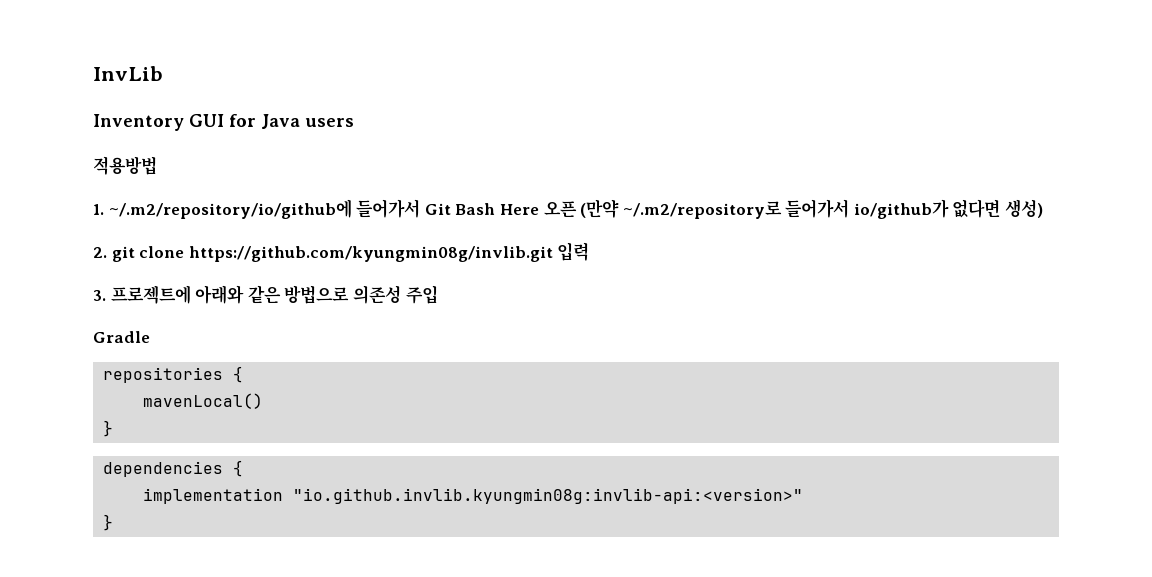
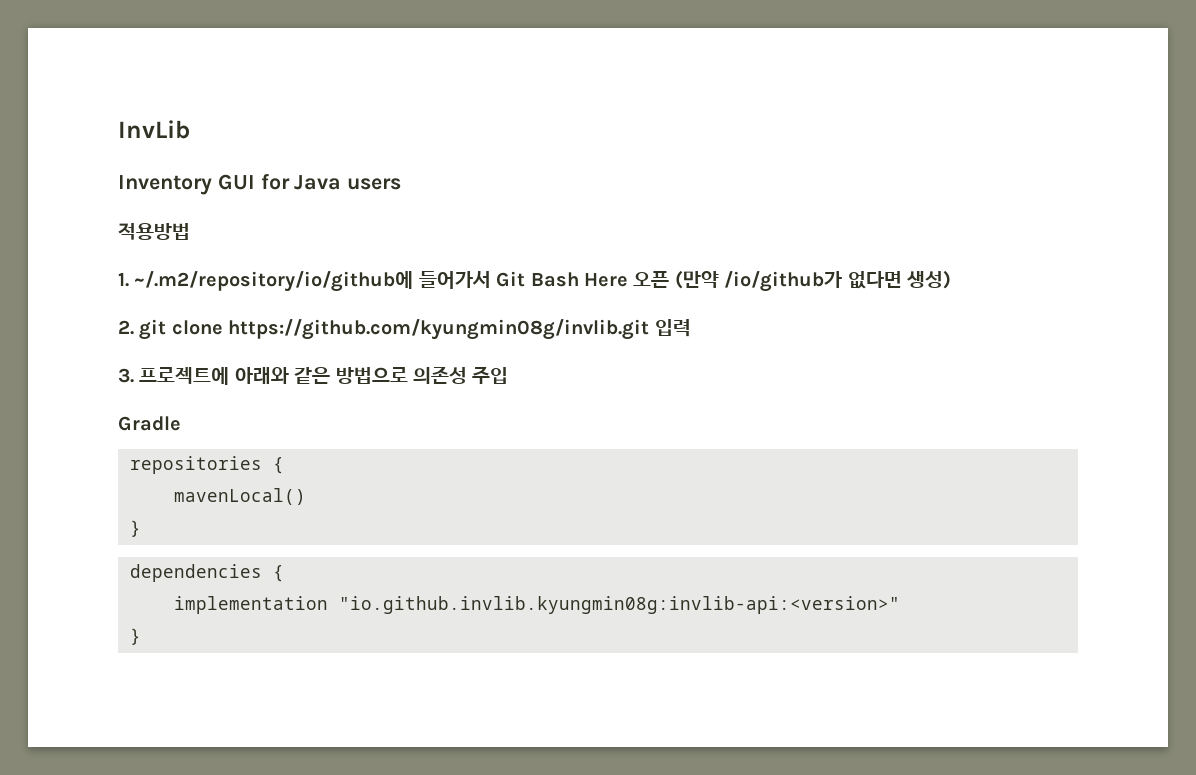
- 1. ~/.m2/repository/io/github에 들어가서 Git Bash Here 오픈 (만약 ~/.m2/repository로 들어가서 io/github가 없다면 생성)
+ 1. ~/.m2/repository/io/github에 들어가서 Git Bash Here 오픈 (만약 /io/github가 없다면 생성)

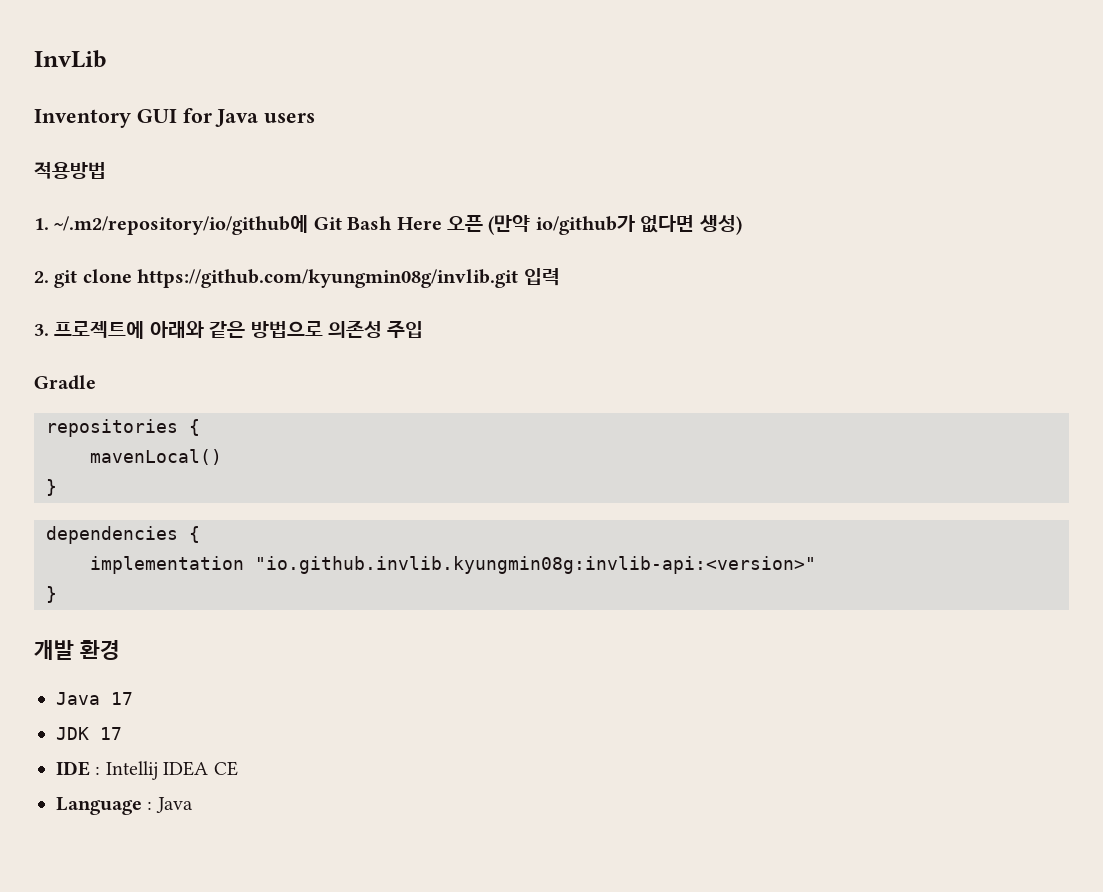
- 1. ~/.m2/repository/io/github에 들어가서 Git Bash Here 오픈 (만약 /io/github가 없다면 생성)
+ 1. ~/.m2/repository/io/github에 Git Bash Here 오픈 (만약 io/github가 없다면 생성)
+ 개발 환경
+ Java 17
+ JDK 17
+ IDE : Intellij IDEA CE
+ Language : Java

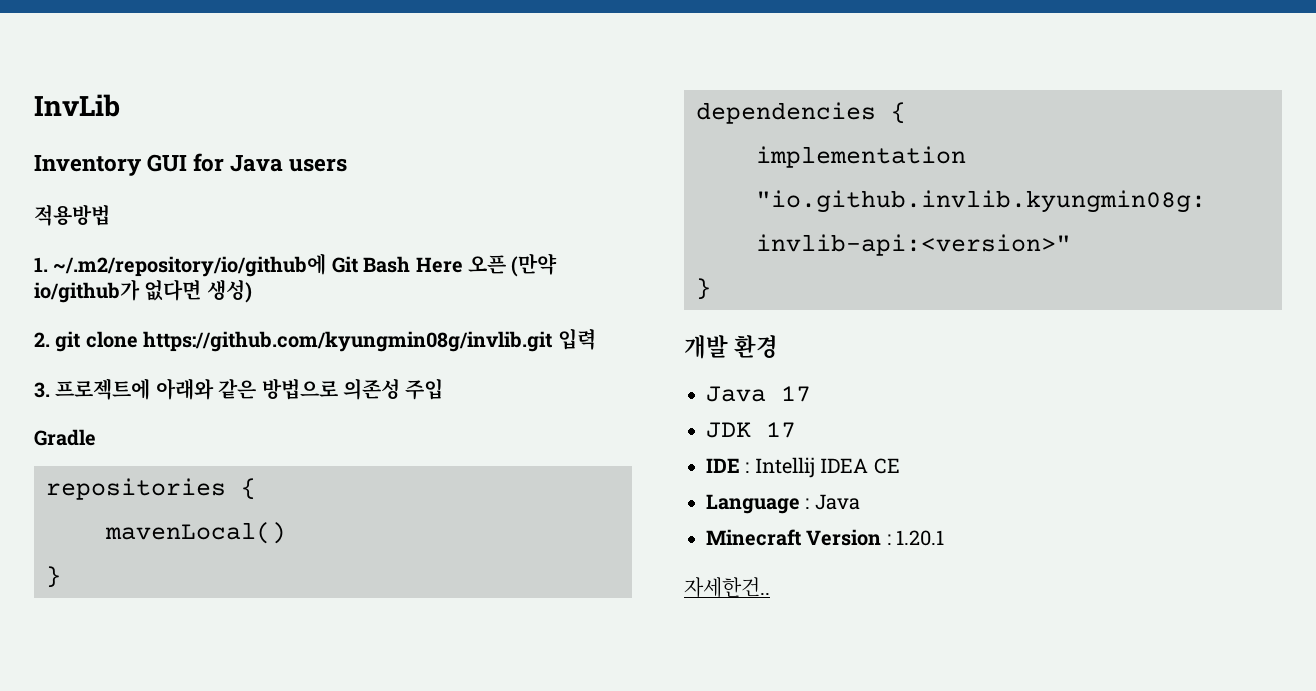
+ Minecraft Version : 1.20.1
+ 자세한건..

